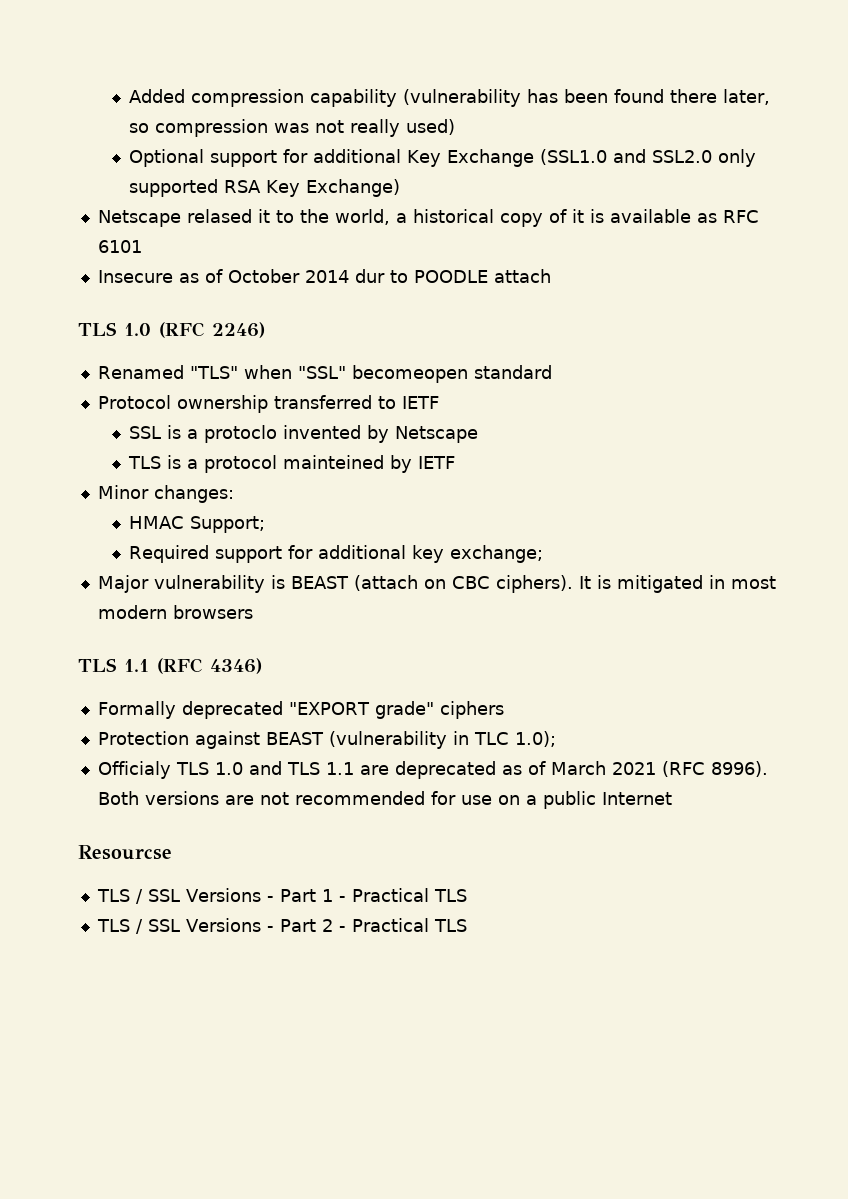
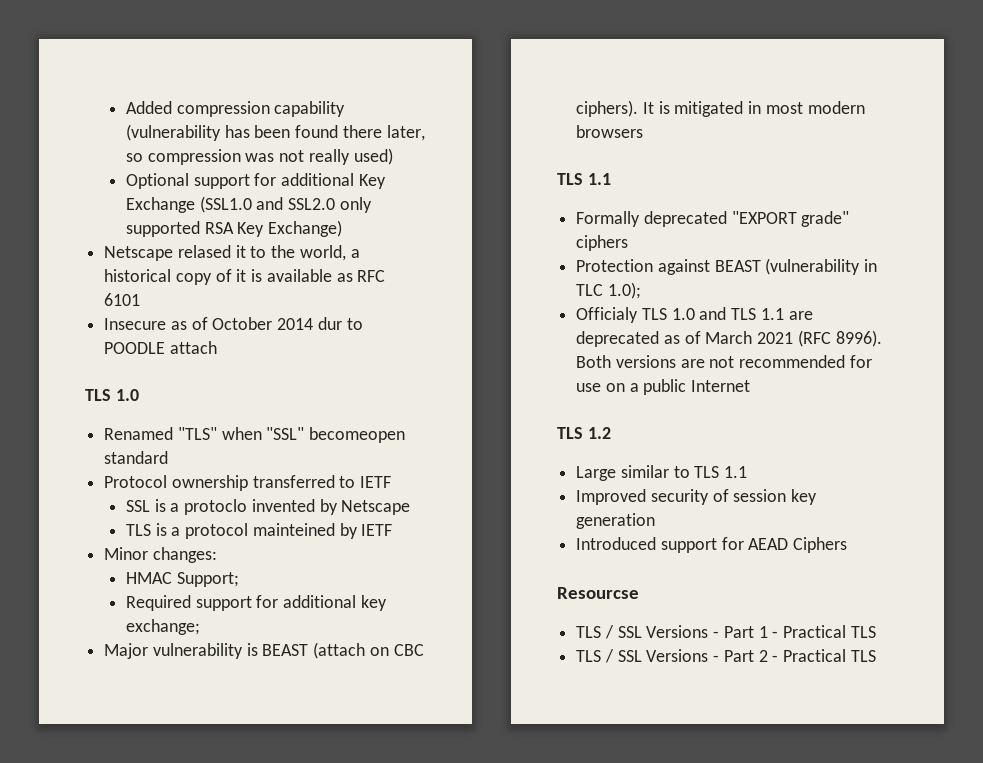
  Insecure as of October 2014 dur to POODLE attach
- TLS 1.0 (RFC 2246)
+ TLS 1.0
  It is mitigated in most modern browsers
- TLS 1.1 (RFC 4346)
+ TLS 1.1
+ TLS 1.2
+ Large similar to TLS 1.1
+ Improved security of session key generation
+ Introduced support for AEAD Ciphers

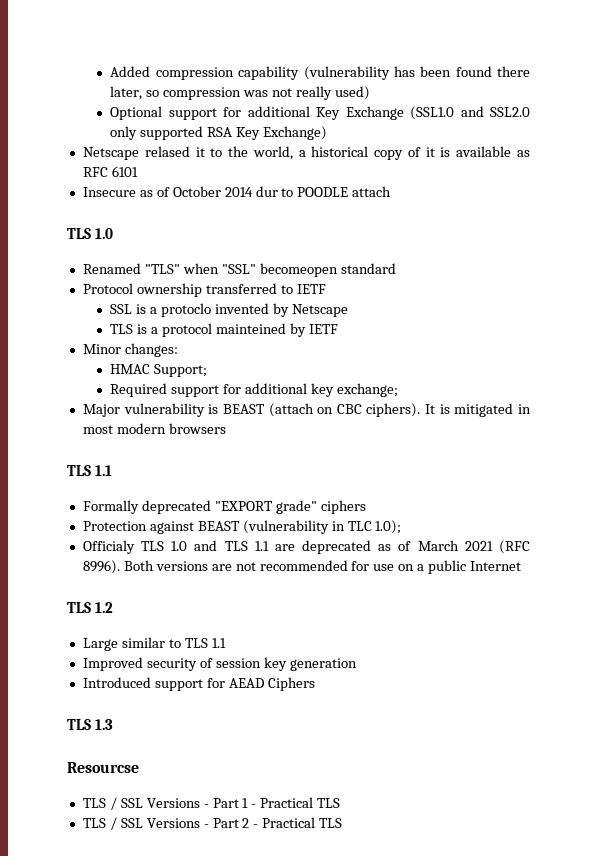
+ TLS 1.3

